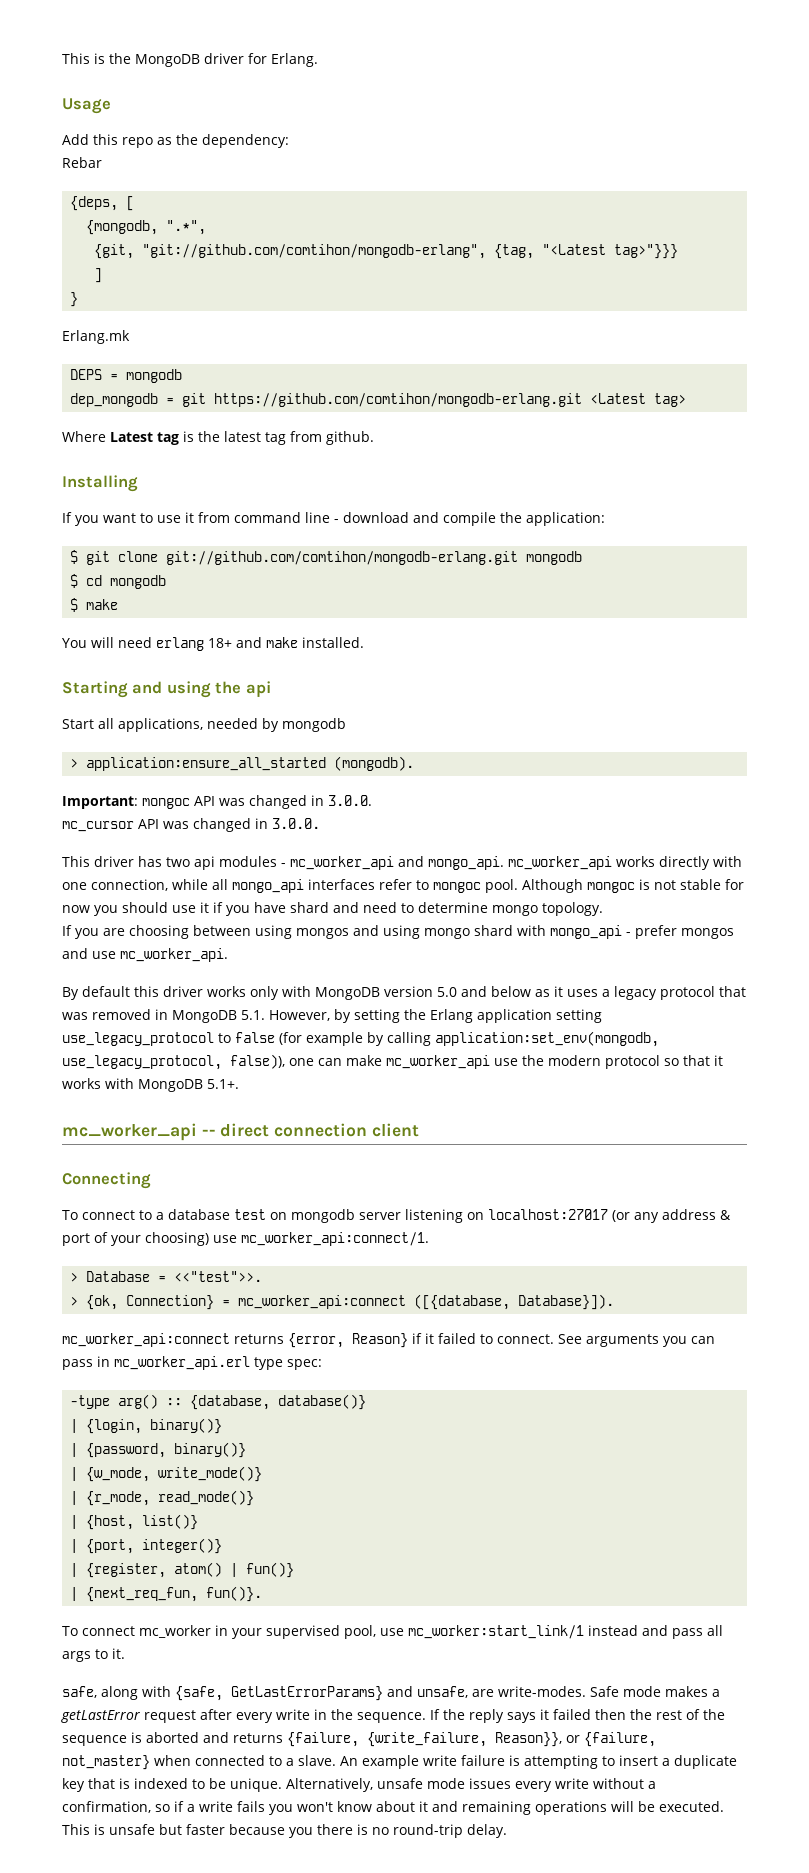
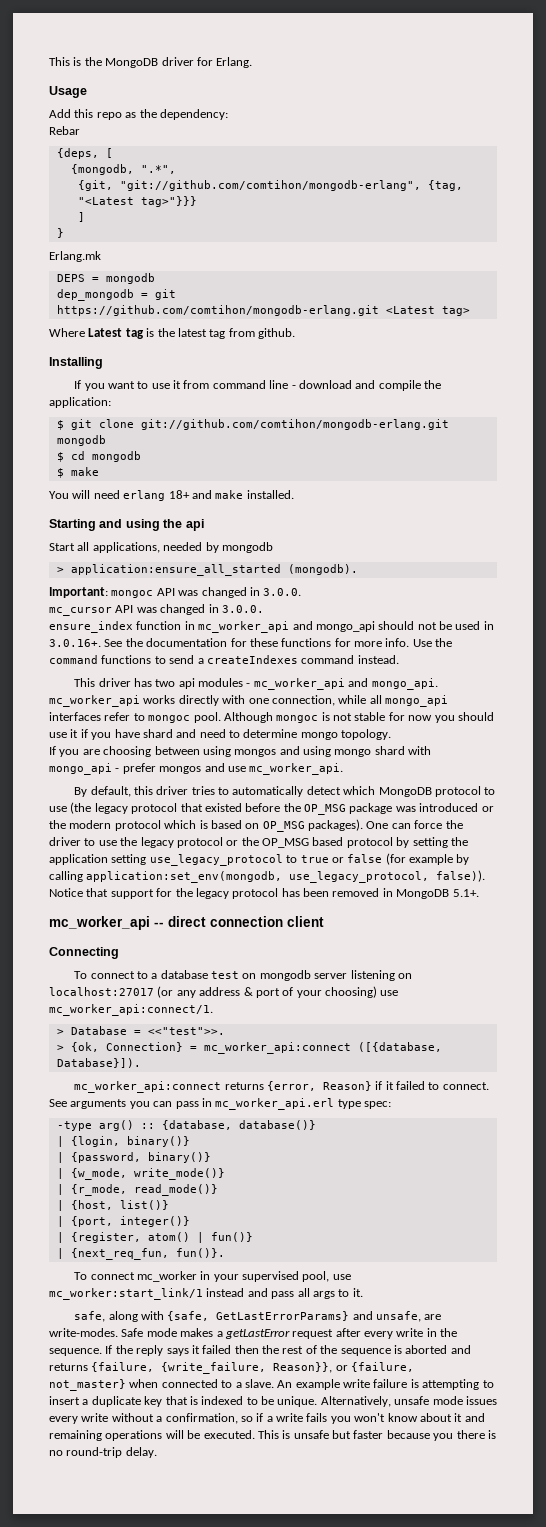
+ ensure_index function in mc_worker_api and mongo_api should not be used in 3.0.16+. See the documentation for these functions for more info. Use the command functions to send a createIndexes command instead.
- By default this driver works only with MongoDB version 5.0 and below as it uses a legacy protocol that was removed in MongoDB 5.1. However, by setting the Erlang application setting use_legacy_protocol to false (for example by calling application:set_env(mongodb, use_legacy_protocol, false)), one can make mc_worker_api use the modern protocol so that it works with MongoDB 5.1+.
+ By default, this driver tries to automatically detect which MongoDB protocol to use (the legacy protocol that existed before the OP_MSG package was introduced or the modern protocol which is based on OP_MSG packages). One can force the driver to use the legacy protocol or the OP_MSG based protocol by setting the application setting use_legacy_protocol to true or false (for example by calling application:set_env(mongodb, use_legacy_protocol, false)). Notice that support for the legacy protocol has been removed in MongoDB 5.1+.

